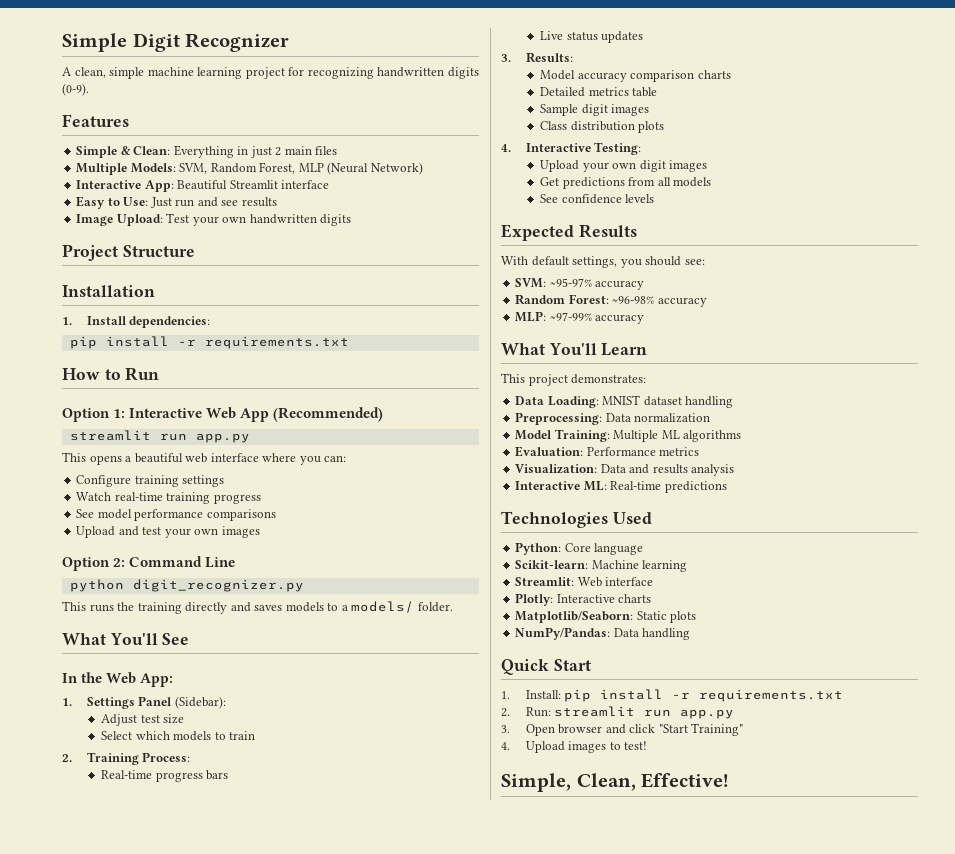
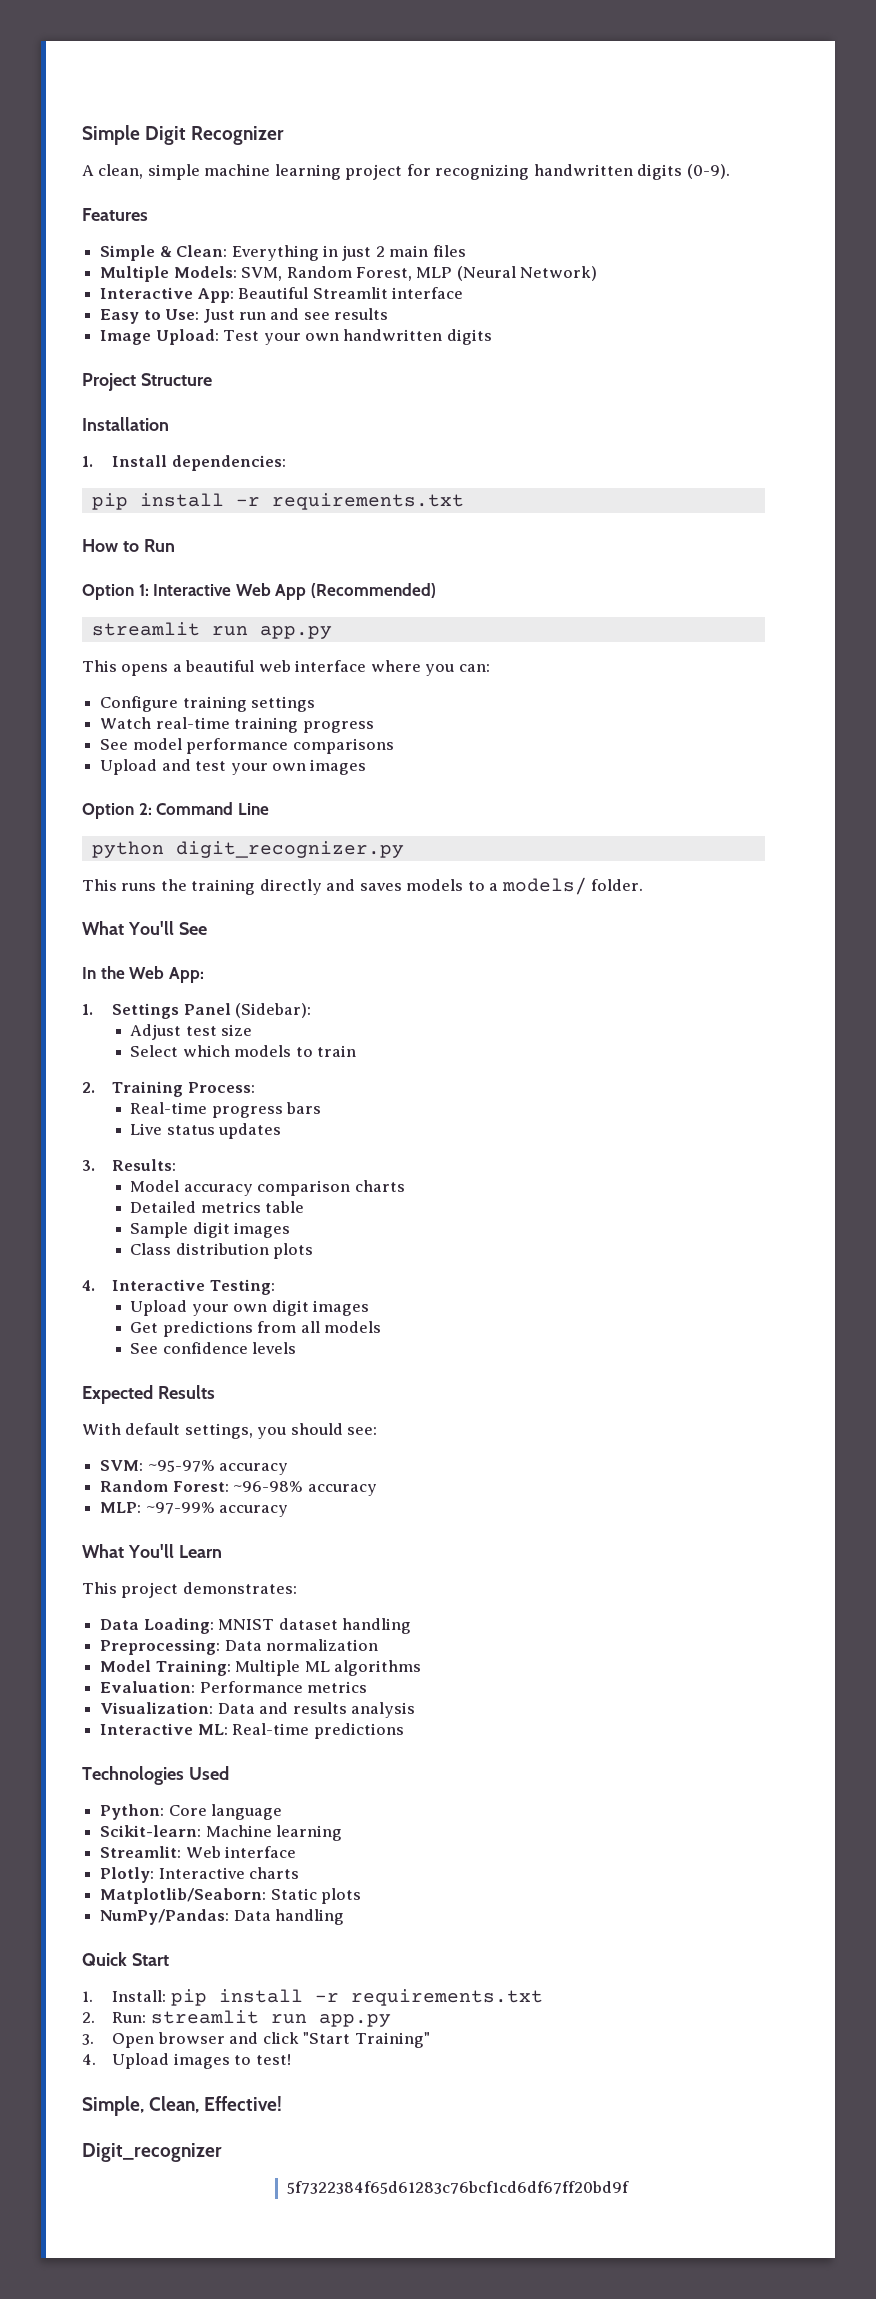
+ Digit_recognizer
+ 5f7322384f65d61283c76bcf1cd6df67ff20bd9f

